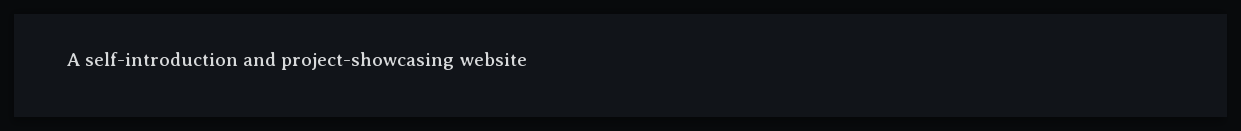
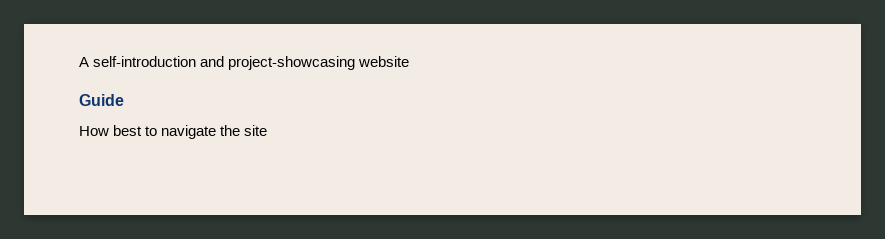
+ Guide
+ How best to navigate the site

